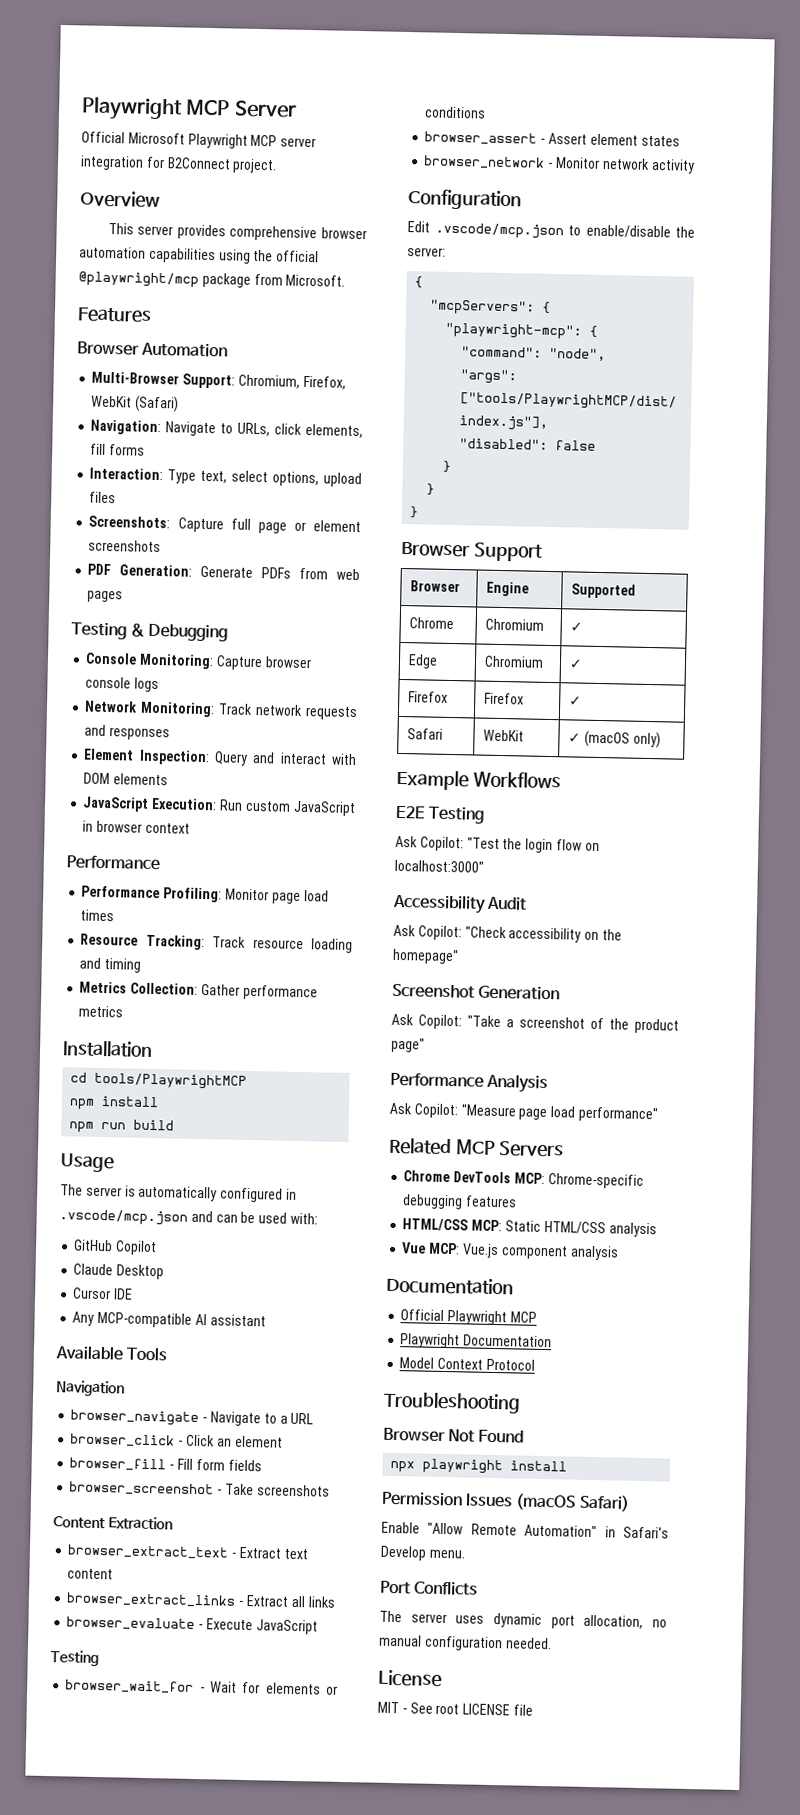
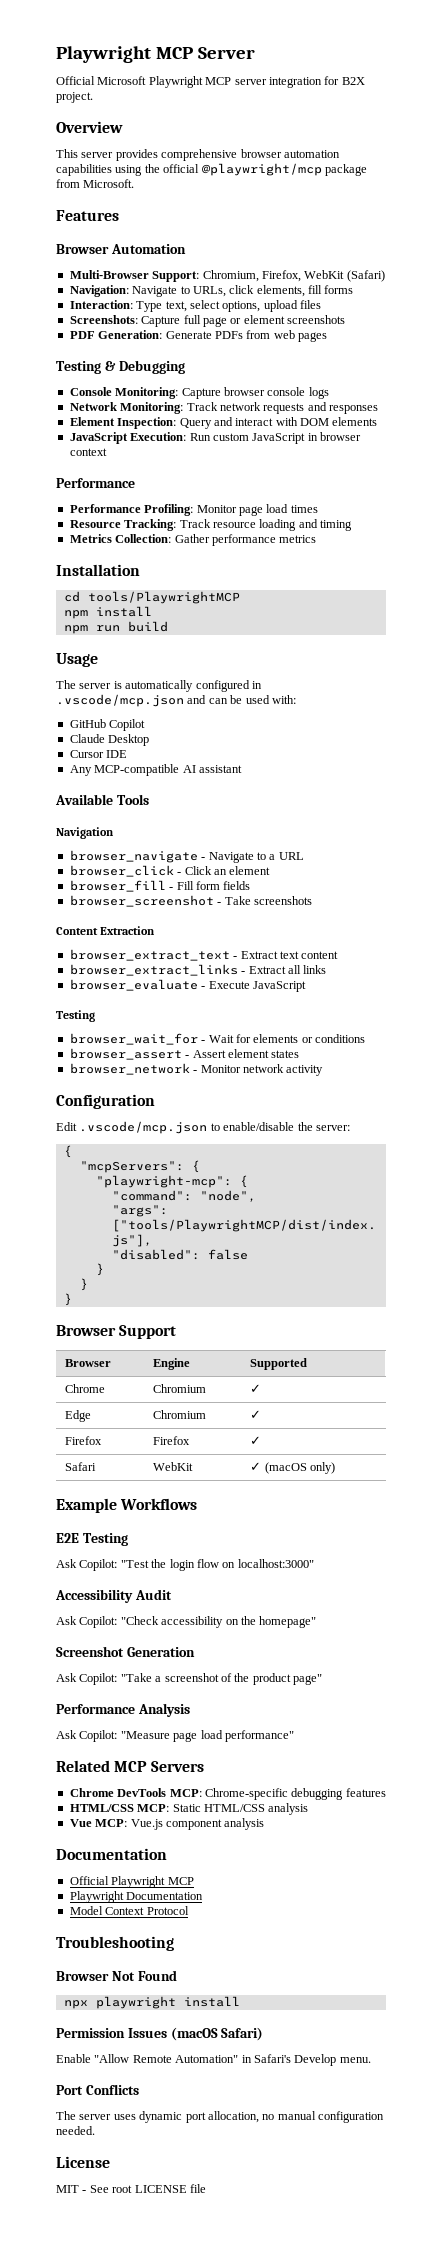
- Official Microsoft Playwright MCP server integration for B2Connect project.
+ Official Microsoft Playwright MCP server integration for B2X project.

